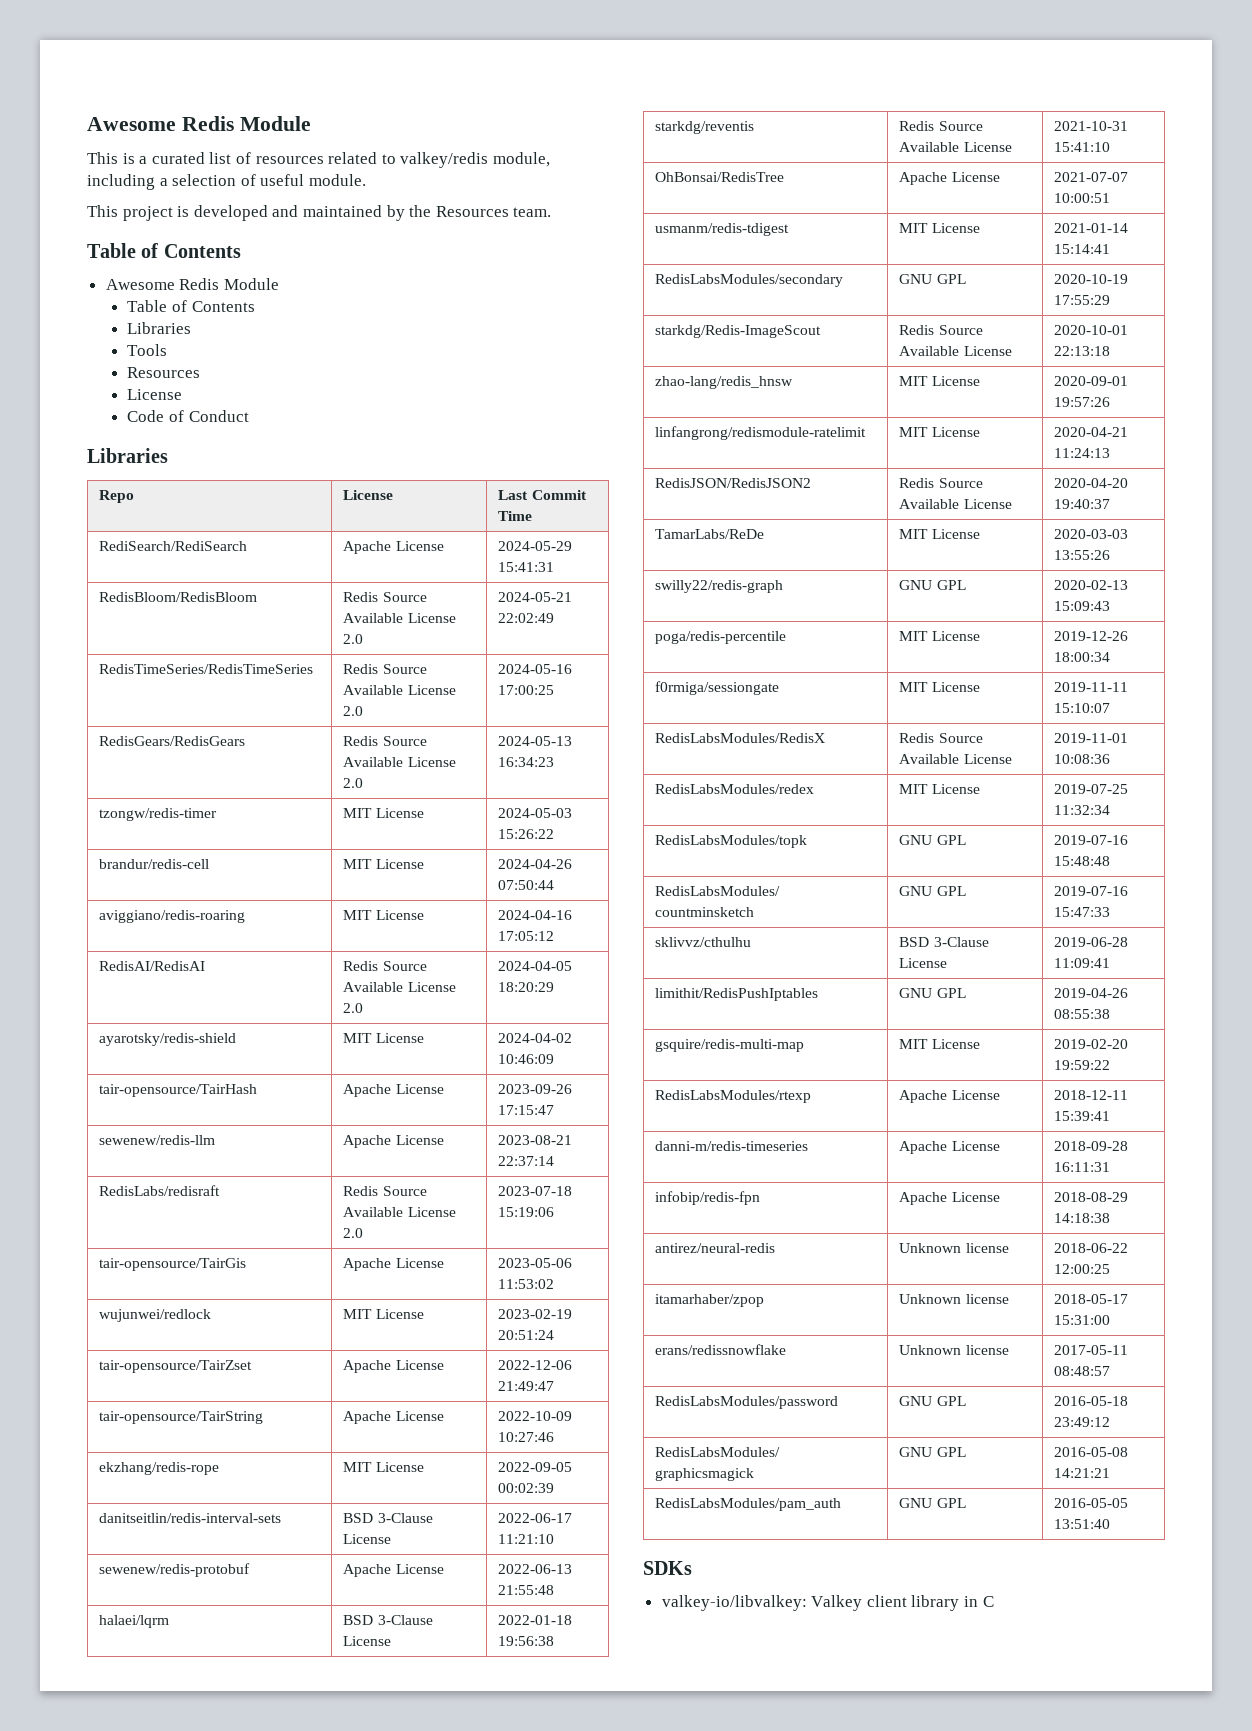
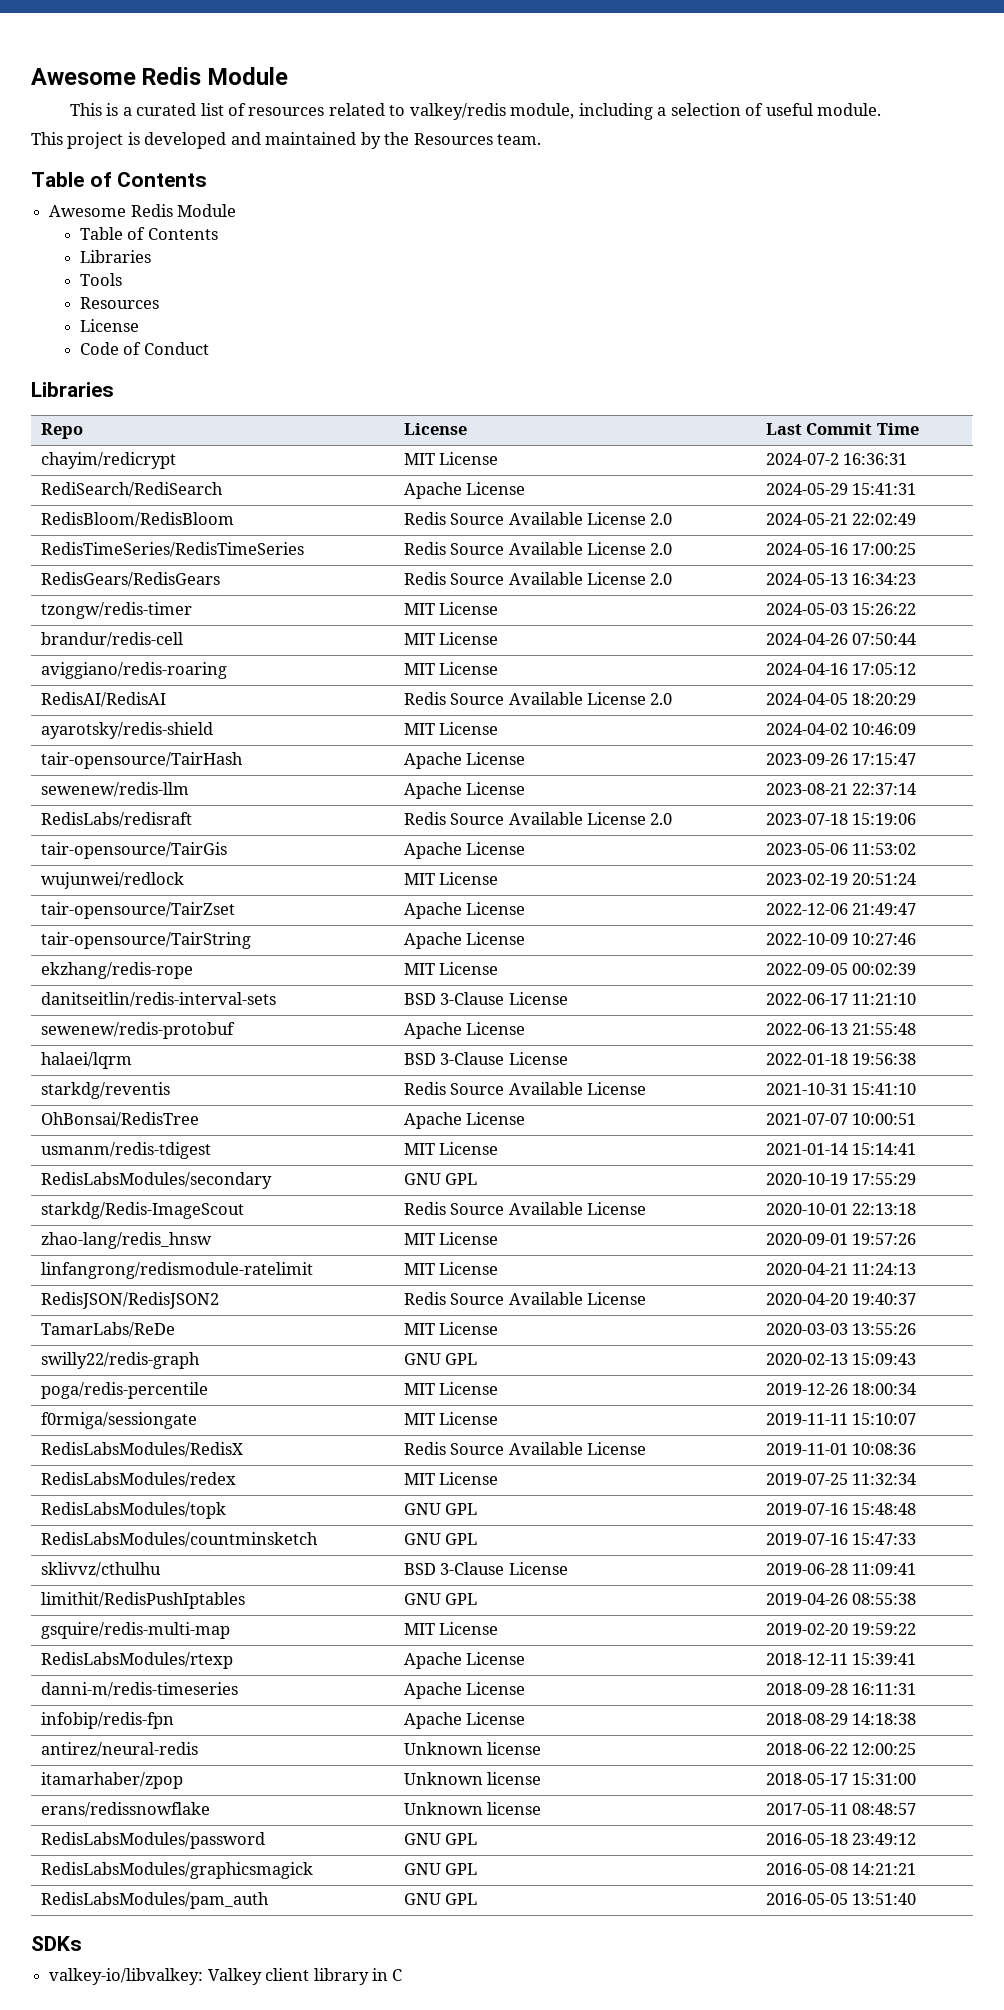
+ chayim/redicrypt | MIT License | 2024-07-2 16:36:31

